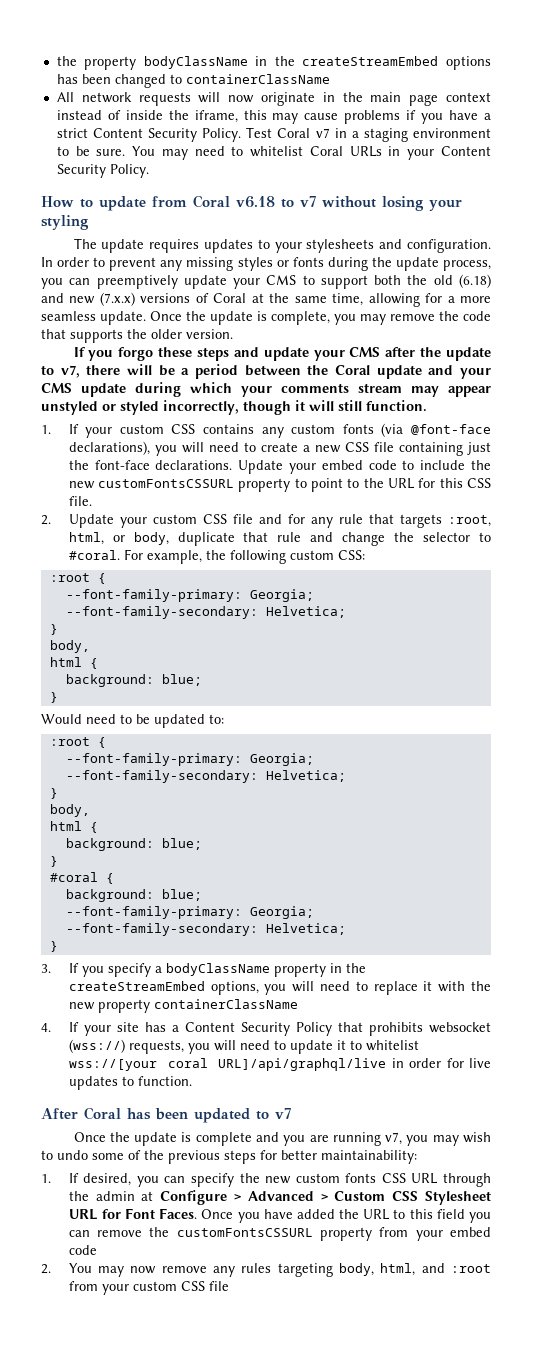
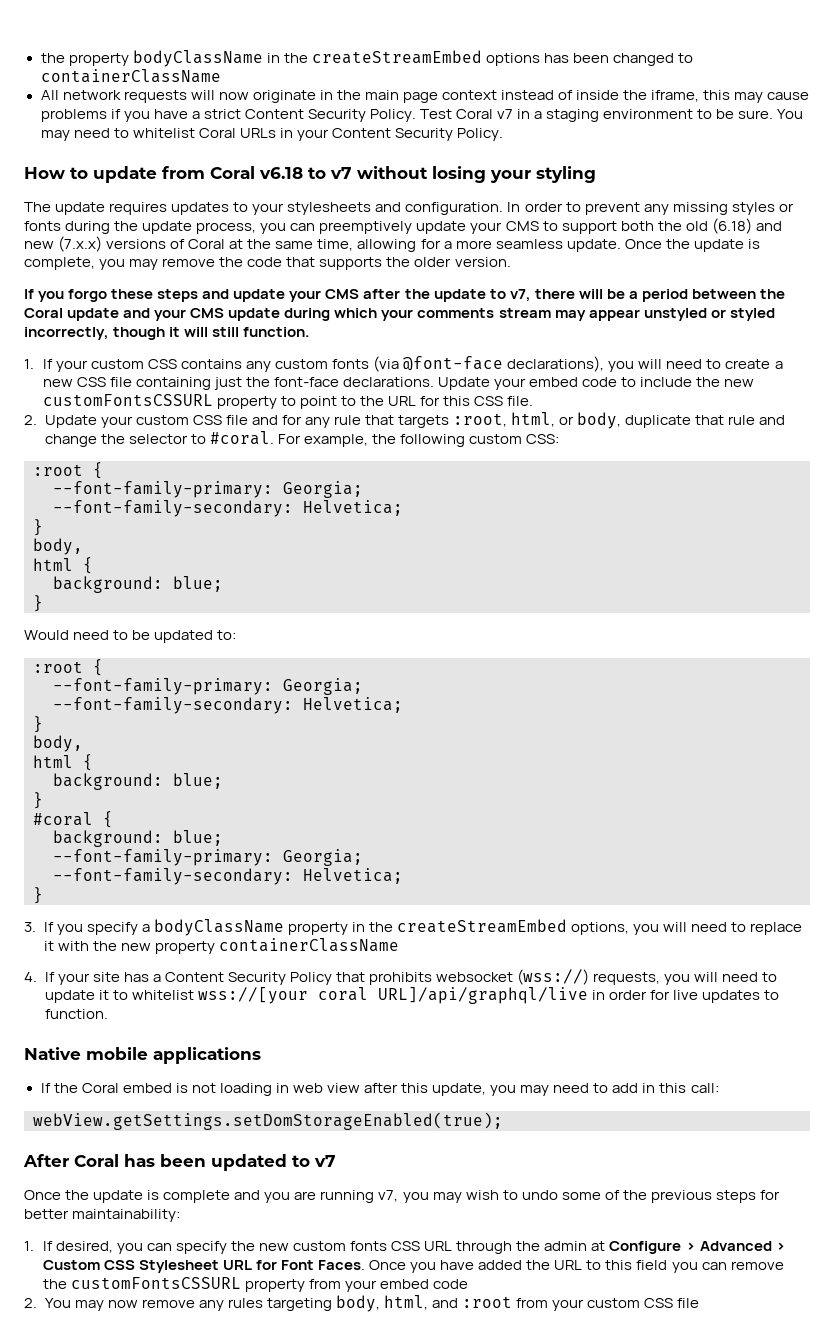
+ Native mobile applications
+ If the Coral embed is not loading in web view after this update, you may need to add in this call:
+ webView.getSettings.setDomStorageEnabled(true);

